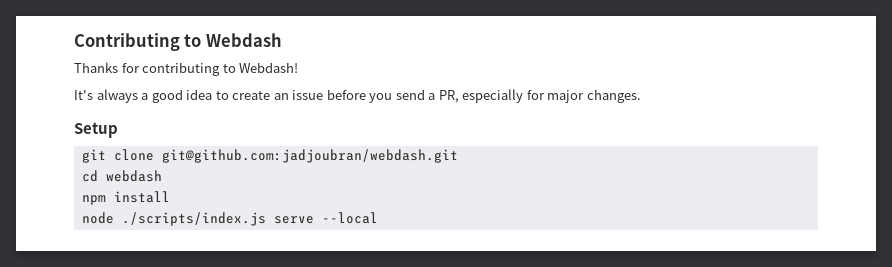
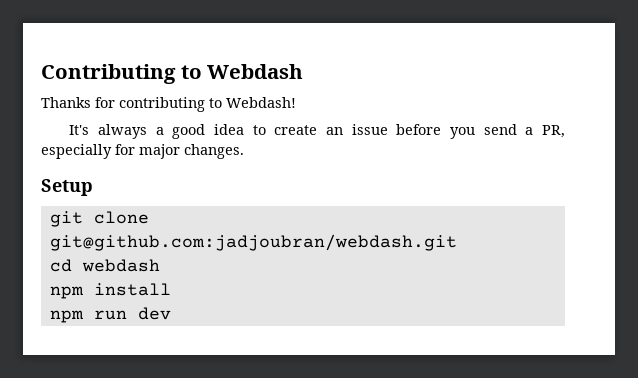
- node ./scripts/index.js serve --local
+ npm run dev

